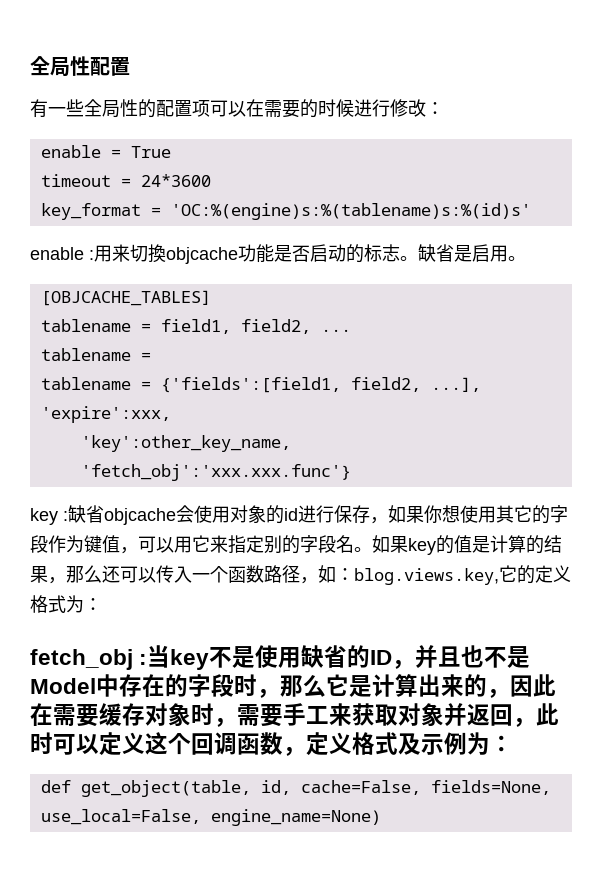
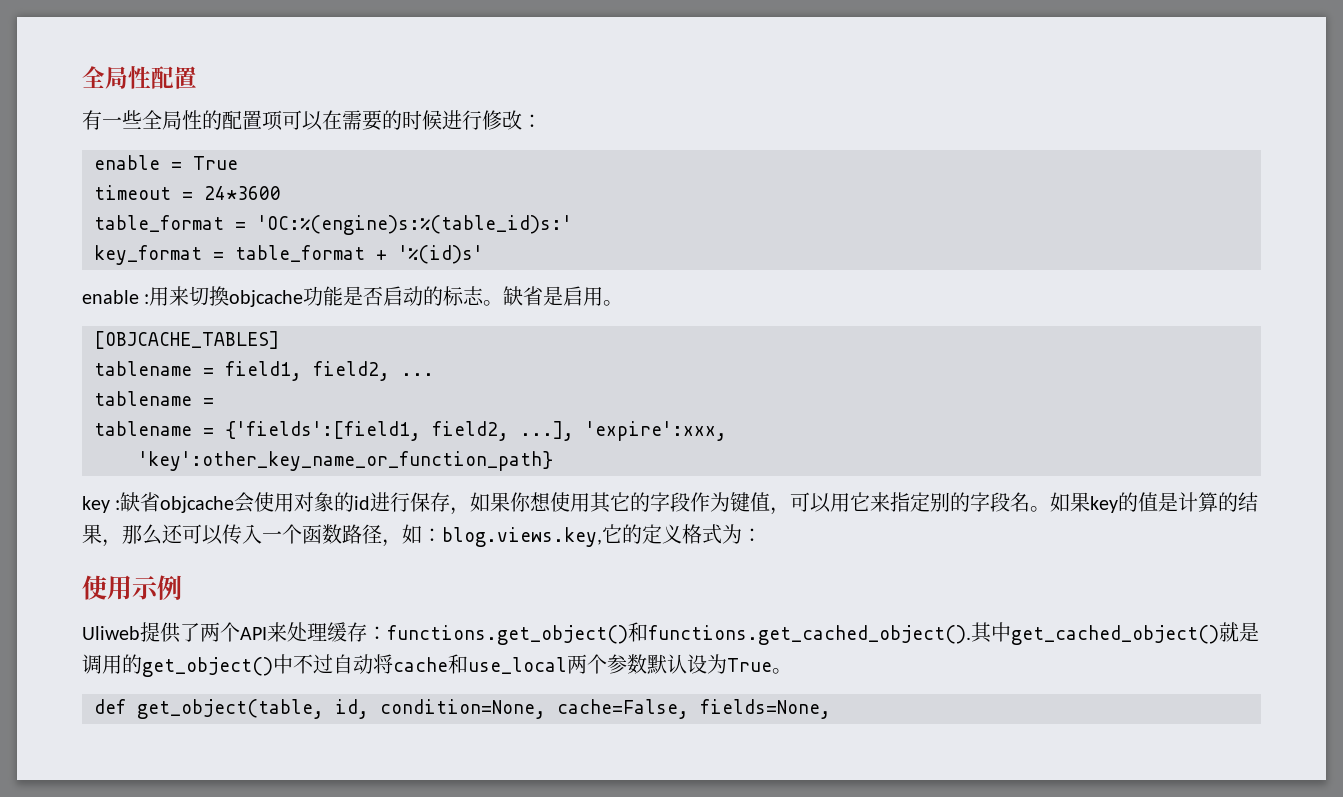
+ table_format = 'OC:%(engine)s:%(table_id)s:'
- key_format = 'OC:%(engine)s:%(tablename)s:%(id)s'
+ key_format = table_format + '%(id)s'
- 'key':other_key_name, 'fetch_obj':'xxx.xxx.func'}
+ 'key':other_key_name_or_function_path}
- fetch_obj :当key不是使用缺省的ID，并且也不是Model中存在的字段时，那么它是计算出来的，因此在需要缓存对象时，需要手工来获取对象并返回，此时可以定义这个回调函数，定义格式及示例为：
+ 使用示例
+ Uliweb提供了两个API来处理缓存：functions.get_object()和functions.get_cached_object().其中get_cached_object()就是调用的get_object()中不过自动将cache和use_local两个参数默认设为True。
- def get_object(table, id, cache=False, fields=None, use_local=False, engine_name=None)
+ def get_object(table, id, condition=None, cache=False, fields=None,

